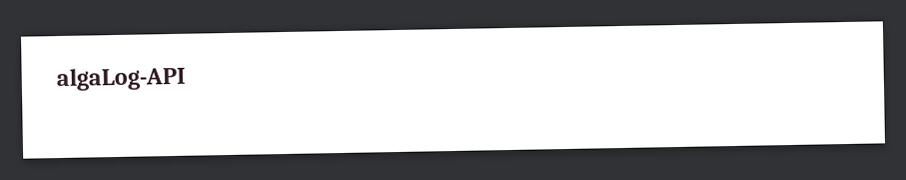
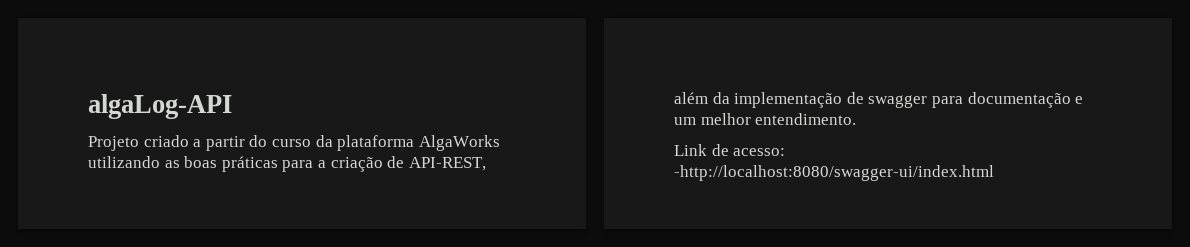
+ Projeto criado a partir do curso da plataforma AlgaWorks utilizando as boas práticas para a criação de API-REST, além da implementação de swagger para documentação e um melhor entendimento.
+ Link de acesso: -http://localhost:8080/swagger-ui/index.html

